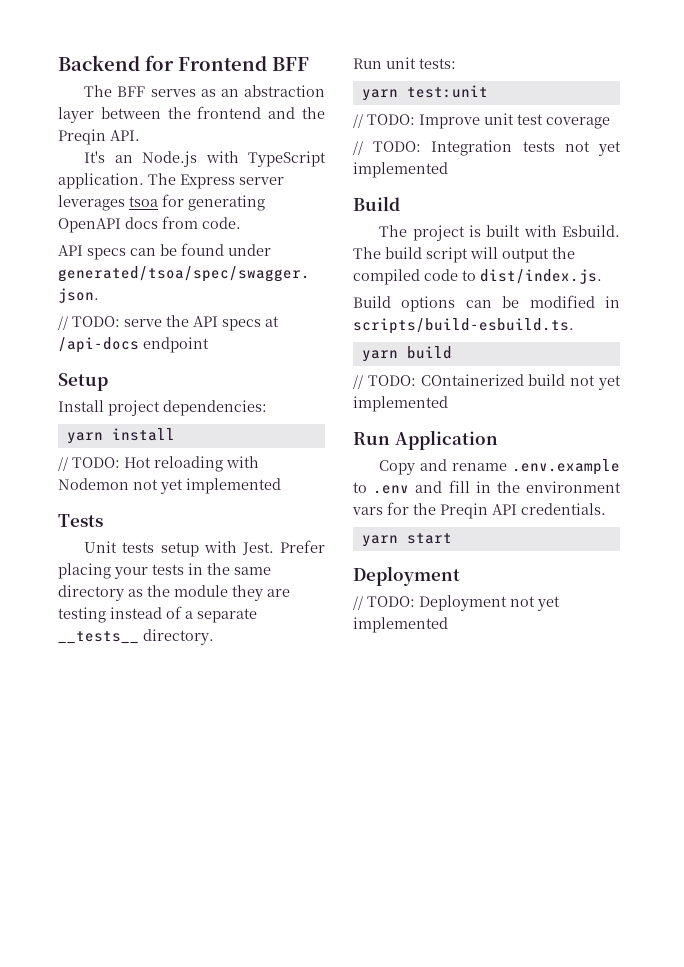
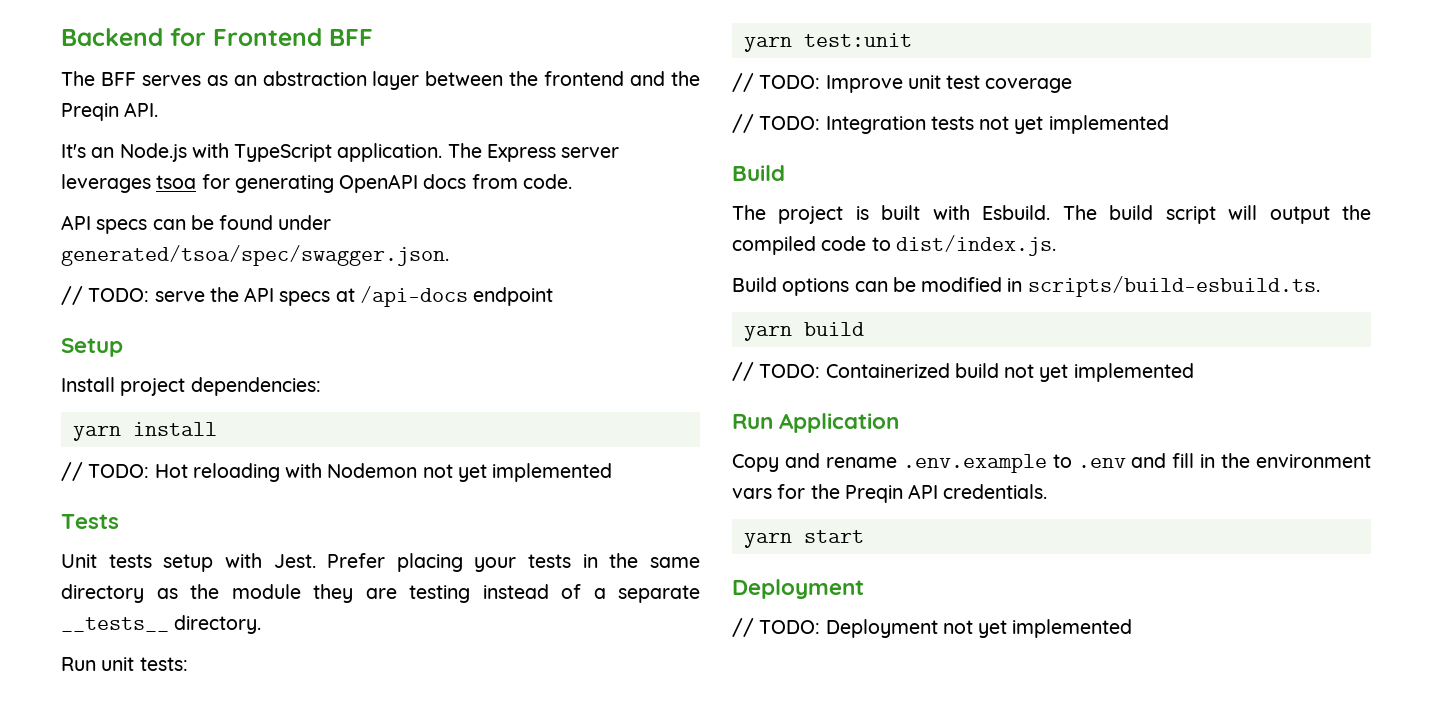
- // TODO: COntainerized build not yet implemented
+ // TODO: Containerized build not yet implemented

